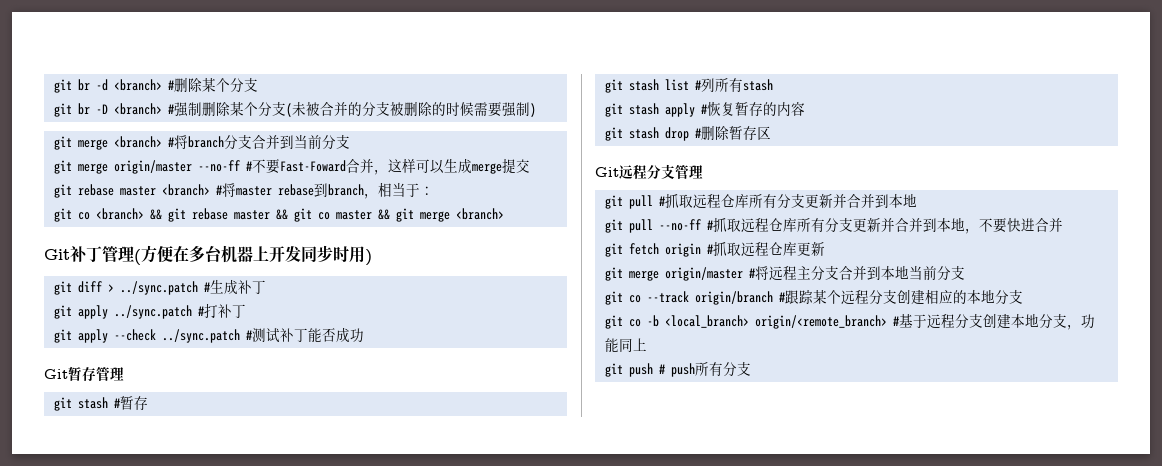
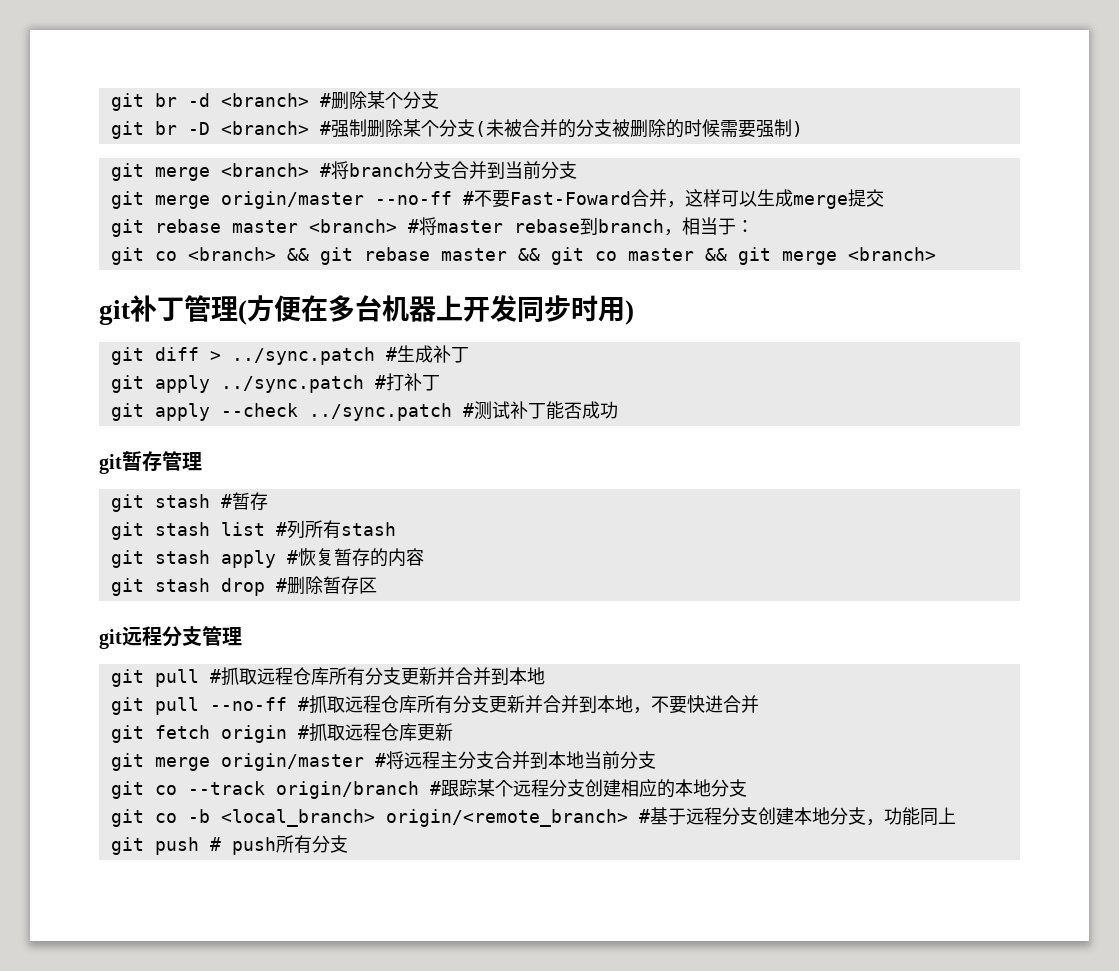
- Git补丁管理(方便在多台机器上开发同步时用)
+ git补丁管理(方便在多台机器上开发同步时用)
- Git暂存管理
+ git暂存管理
- Git远程分支管理
+ git远程分支管理

